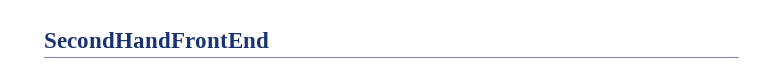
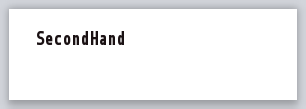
- SecondHandFrontEnd
+ SecondHand

